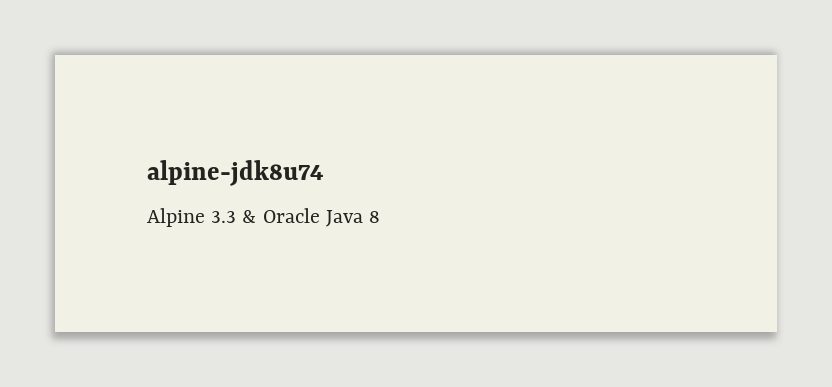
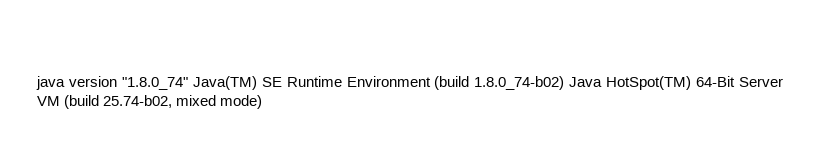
- alpine-jdk8u74
- Alpine 3.3 & Oracle Java 8
+ java version "1.8.0_74" Java(TM) SE Runtime Environment (build 1.8.0_74-b02) Java HotSpot(TM) 64-Bit Server VM (build 25.74-b02, mixed mode)

